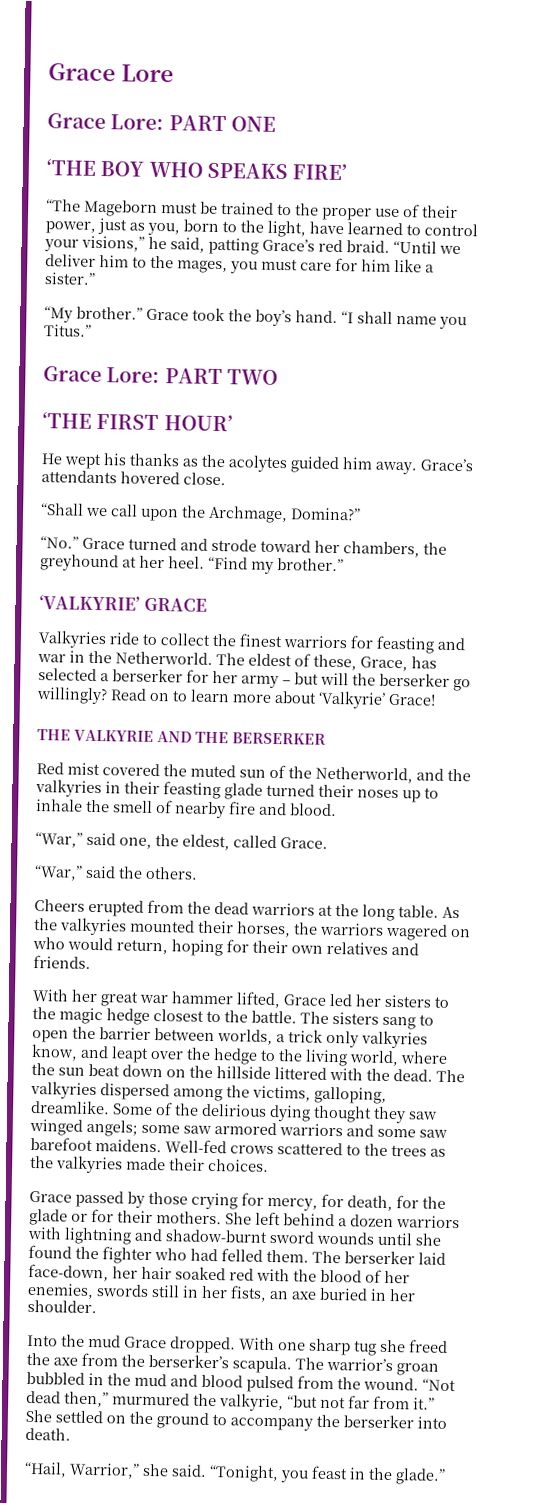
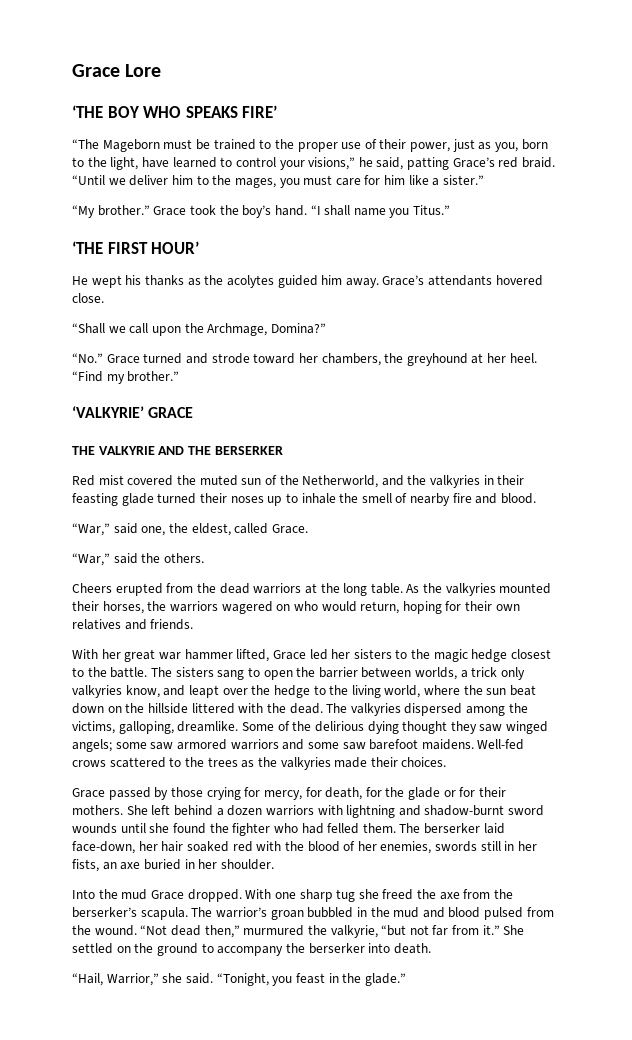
- Grace Lore: PART ONE
- Grace Lore: PART TWO
- Valkyries ride to collect the finest warriors for feasting and war in the Netherworld. The eldest of these, Grace, has selected a berserker for her army – but will the berserker go willingly? Read on to learn more about ‘Valkyrie’ Grace!

